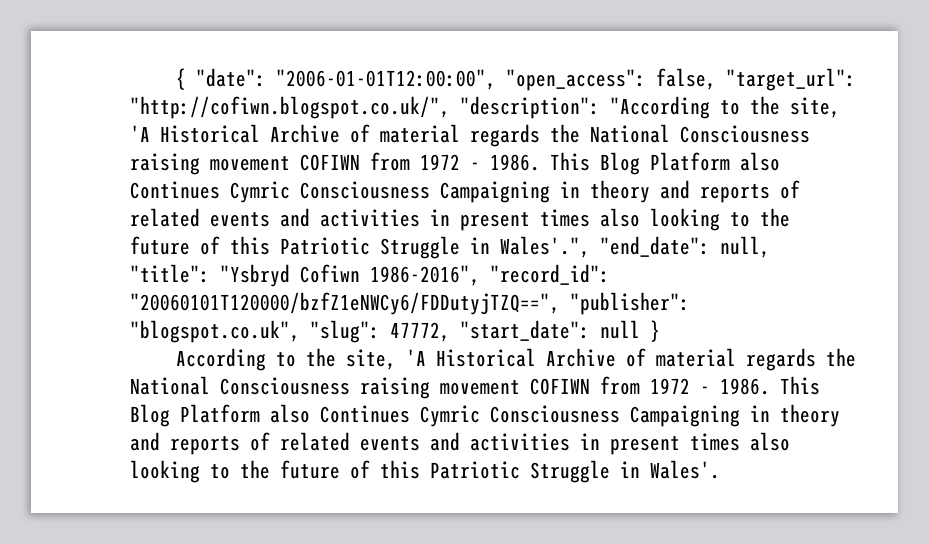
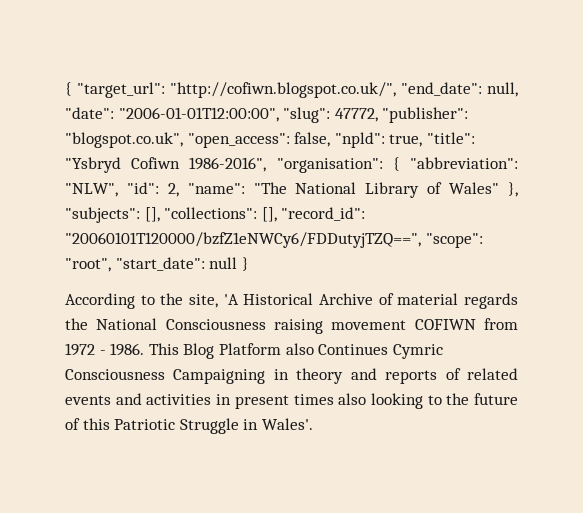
- { "date": "2006-01-01T12:00:00", "open_access": false, "target_url": "http://cofiwn.blogspot.co.uk/", "description": "According to the site, 'A Historical Archive of material regards the National Consciousness raising movement COFIWN from 1972 - 1986. This Blog Platform also Continues Cymric Consciousness Campaigning in theory and reports of related events and activities in present times also looking to the future of this Patriotic Struggle in Wales'.", "end_date": null, "title": "Ysbryd Cofiwn 1986-2016", "record_id": "20060101T120000/bzfZ1eNWCy6/FDDutyjTZQ==", "publisher": "blogspot.co.uk", "slug": 47772, "start_date": null }
+ { "target_url": "http://cofiwn.blogspot.co.uk/", "end_date": null, "date": "2006-01-01T12:00:00", "slug": 47772, "publisher": "blogspot.co.uk", "open_access": false, "npld": true, "title": "Ysbryd Cofiwn 1986-2016", "organisation": { "abbreviation": "NLW", "id": 2, "name": "The National Library of Wales" }, "subjects": [], "collections": [], "record_id": "20060101T120000/bzfZ1eNWCy6/FDDutyjTZQ==", "scope": "root", "start_date": null }

